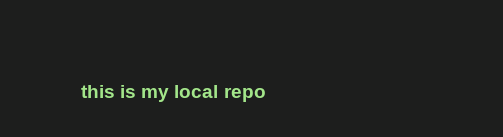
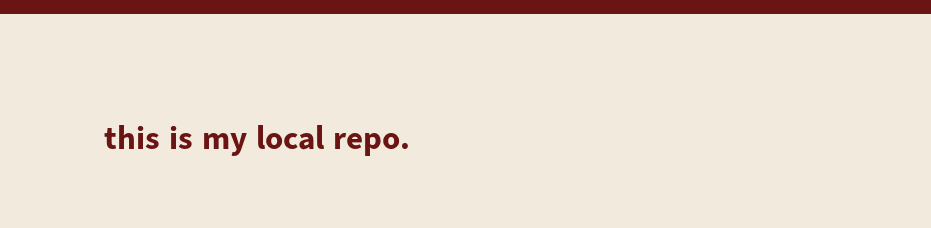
- this is my local repo
+ this is my local repo.

